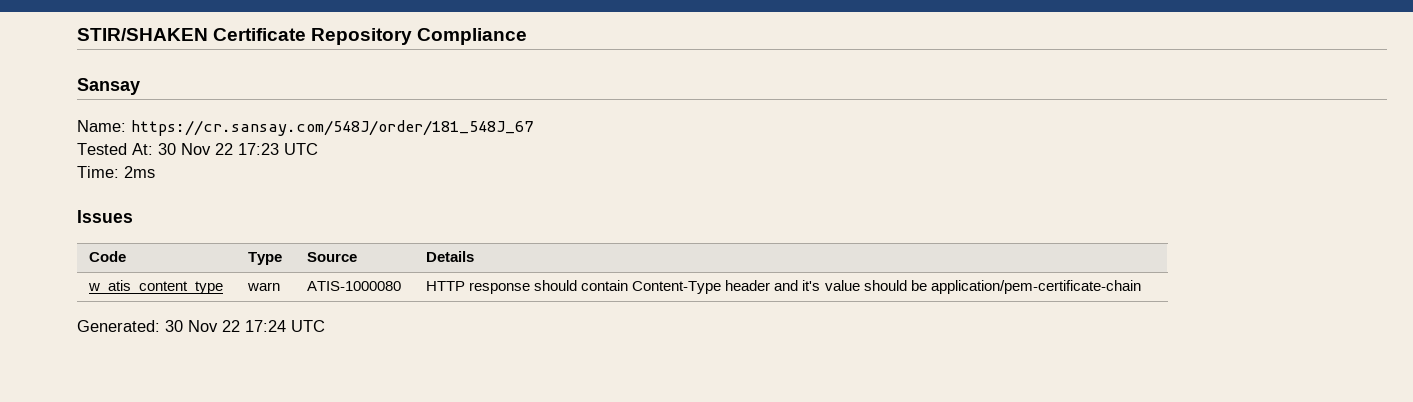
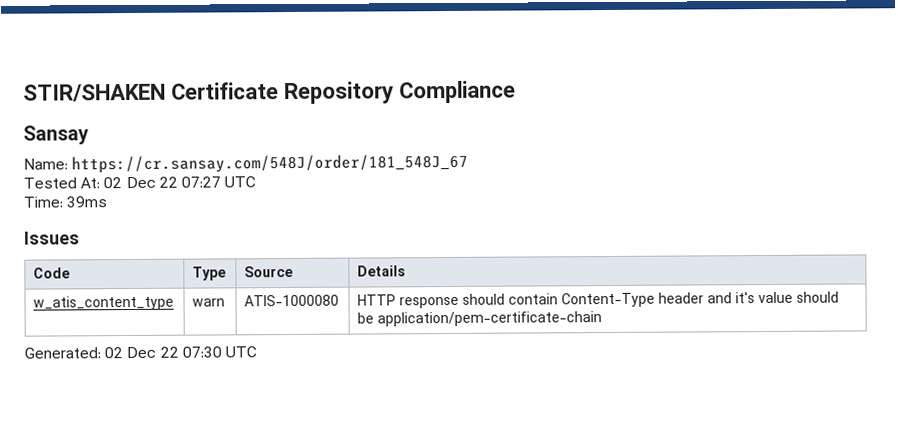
- Tested At: 30 Nov 22 17:23 UTC
+ Tested At: 02 Dec 22 07:27 UTC
- Time: 2ms
+ Time: 39ms
- Generated: 30 Nov 22 17:24 UTC
+ Generated: 02 Dec 22 07:30 UTC

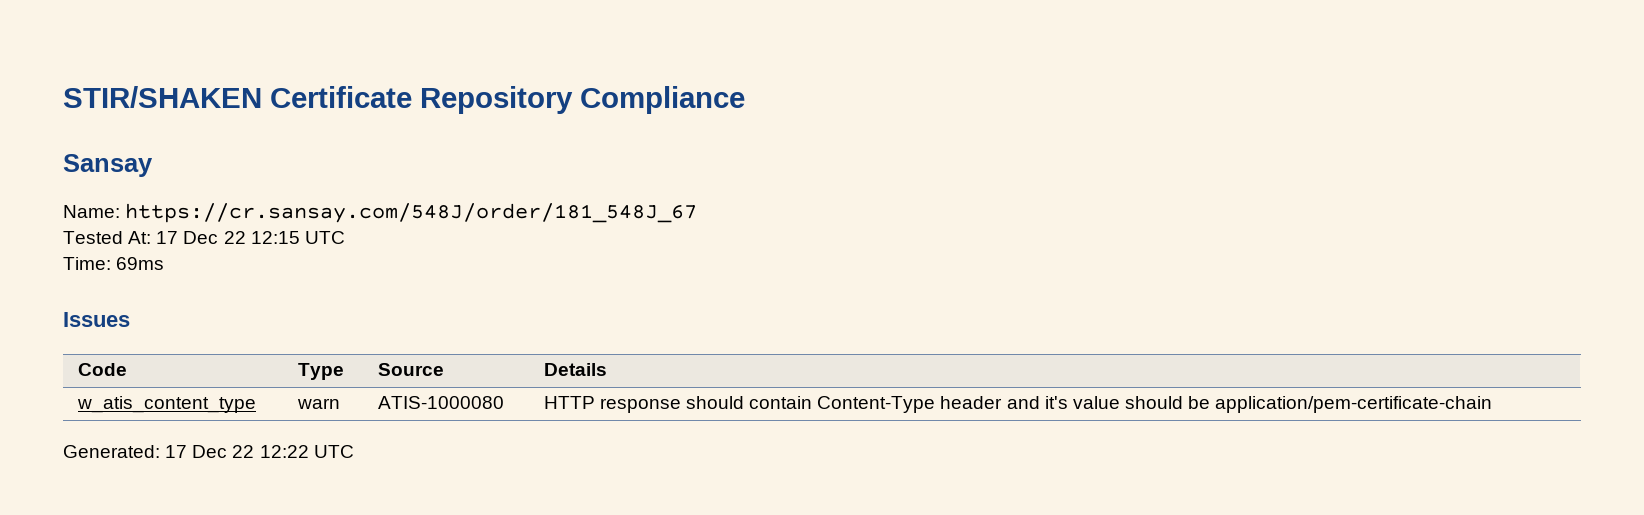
- Tested At: 02 Dec 22 07:27 UTC
+ Tested At: 17 Dec 22 12:15 UTC
- Time: 39ms
+ Time: 69ms
- Generated: 02 Dec 22 07:30 UTC
+ Generated: 17 Dec 22 12:22 UTC

